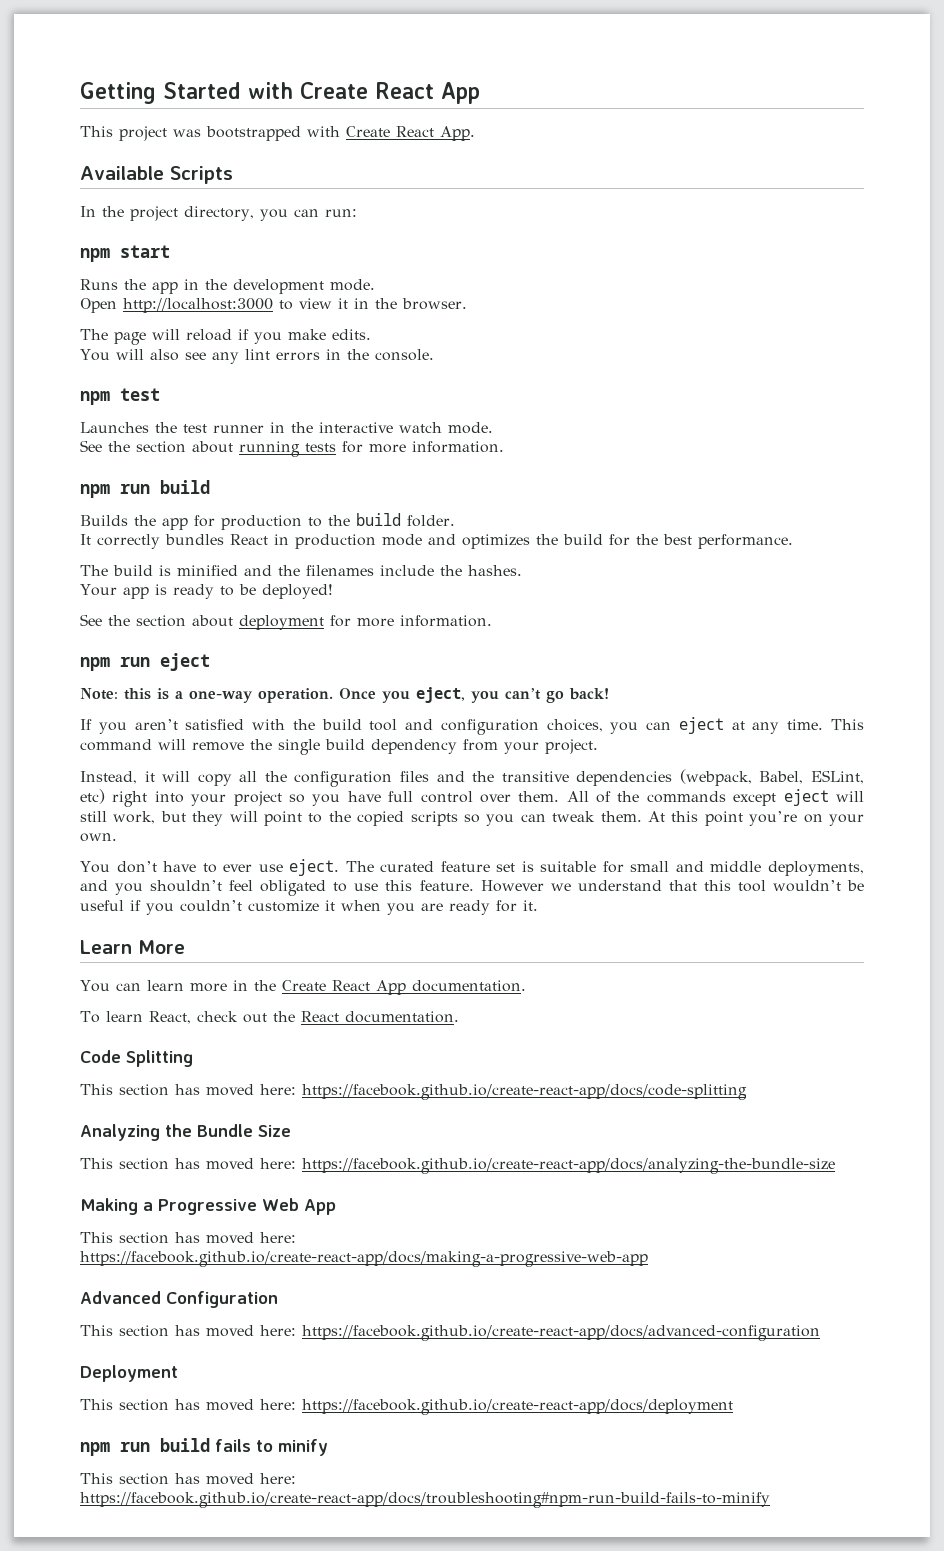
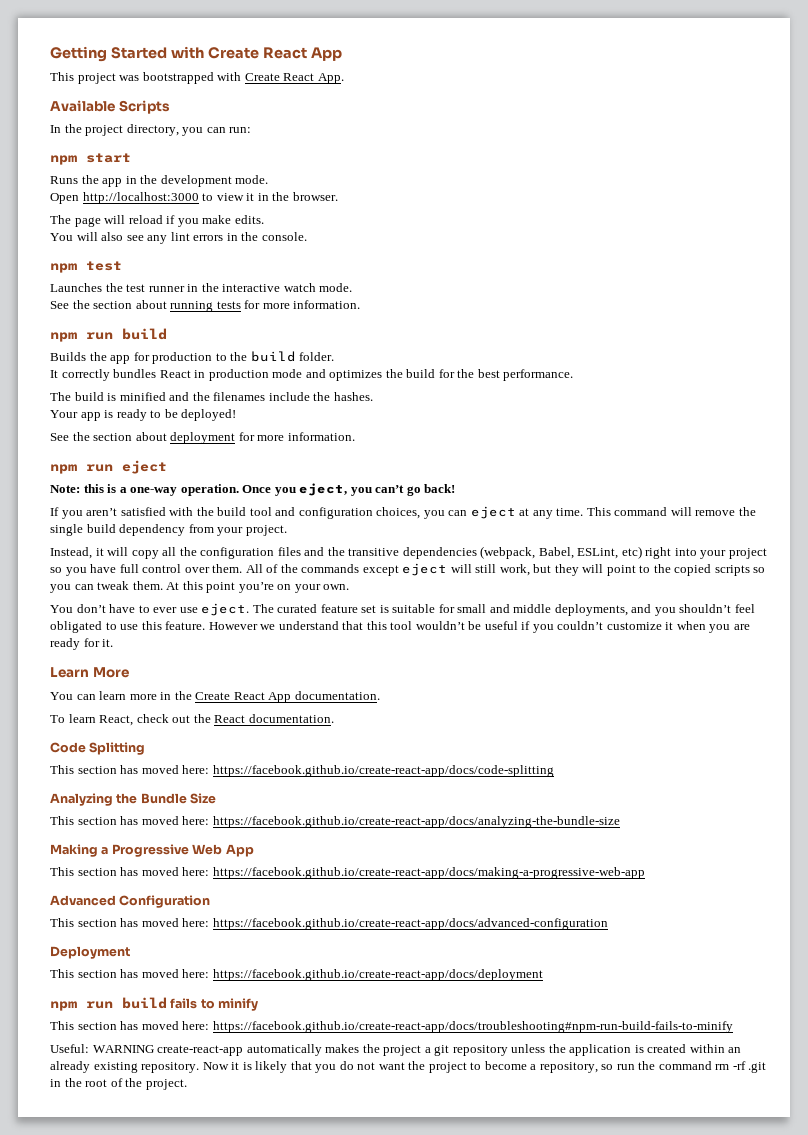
+ Useful: WARNING create-react-app automatically makes the project a git repository unless the application is created within an already existing repository. Now it is likely that you do not want the project to become a repository, so run the command rm -rf .git in the root of the project.

